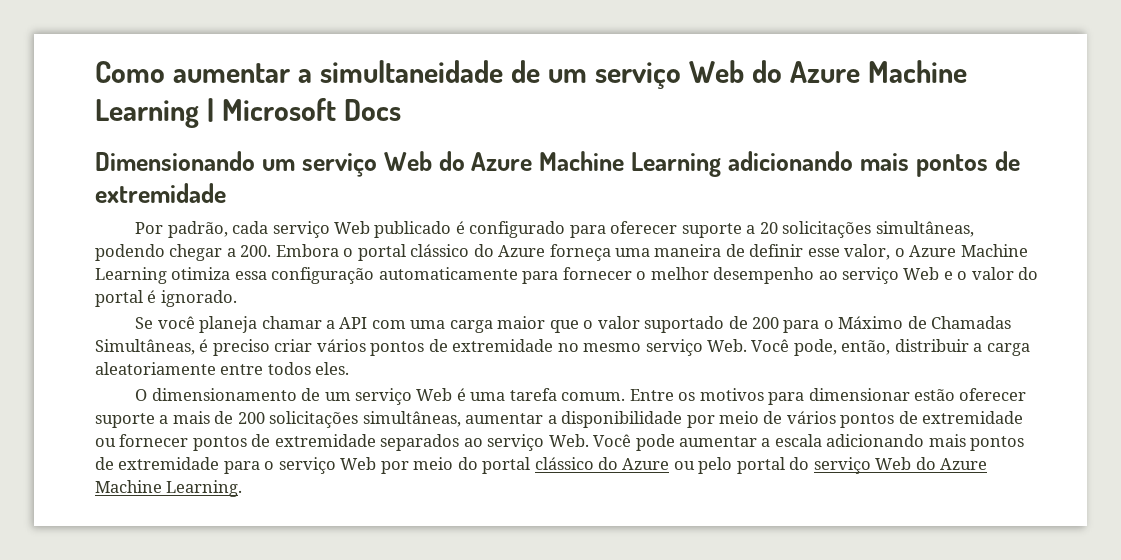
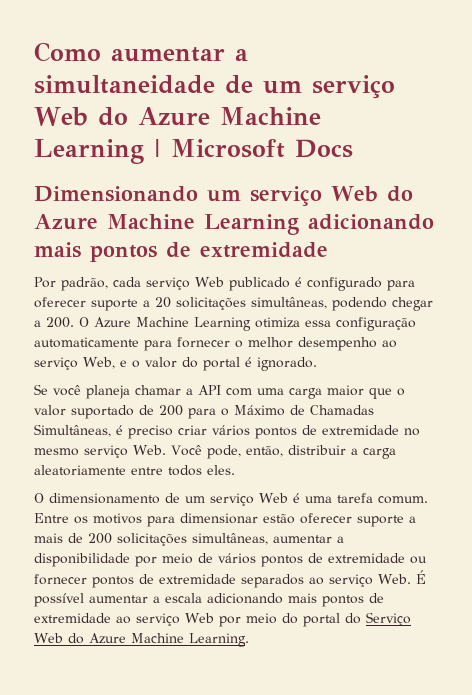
- Por padrão, cada serviço Web publicado é configurado para oferecer suporte a 20 solicitações simultâneas, podendo chegar a 200. Embora o portal clássico do Azure forneça uma maneira de definir esse valor, o Azure Machine Learning otimiza essa configuração automaticamente para fornecer o melhor desempenho ao serviço Web e o valor do portal é ignorado.
+ Por padrão, cada serviço Web publicado é configurado para oferecer suporte a 20 solicitações simultâneas, podendo chegar a 200. O Azure Machine Learning otimiza essa configuração automaticamente para fornecer o melhor desempenho ao serviço Web, e o valor do portal é ignorado.
- Entre os motivos para dimensionar estão oferecer suporte a mais de 200 solicitações simultâneas, aumentar a disponibilidade por meio de vários pontos de extremidade ou fornecer pontos de extremidade separados ao serviço Web. Você pode aumentar a escala adicionando mais pontos de extremidade para o serviço Web por meio do portal clássico do Azure ou pelo portal do serviço Web do Azure Machine Learning.
+ Entre os motivos para dimensionar estão oferecer suporte a mais de 200 solicitações simultâneas, aumentar a disponibilidade por meio de vários pontos de extremidade ou fornecer pontos de extremidade separados ao serviço Web. É possível aumentar a escala adicionando mais pontos de extremidade ao serviço Web por meio do portal do Serviço Web do Azure Machine Learning.

